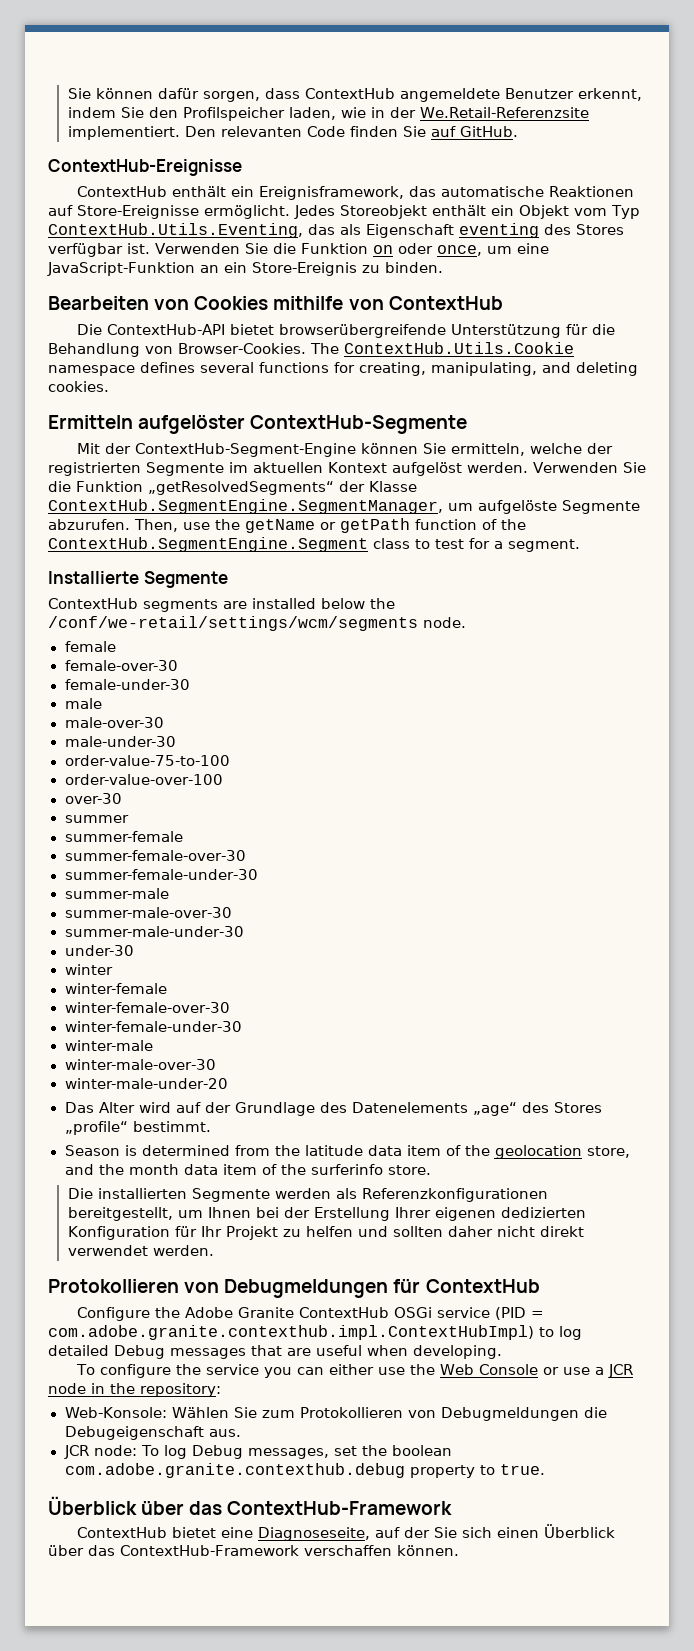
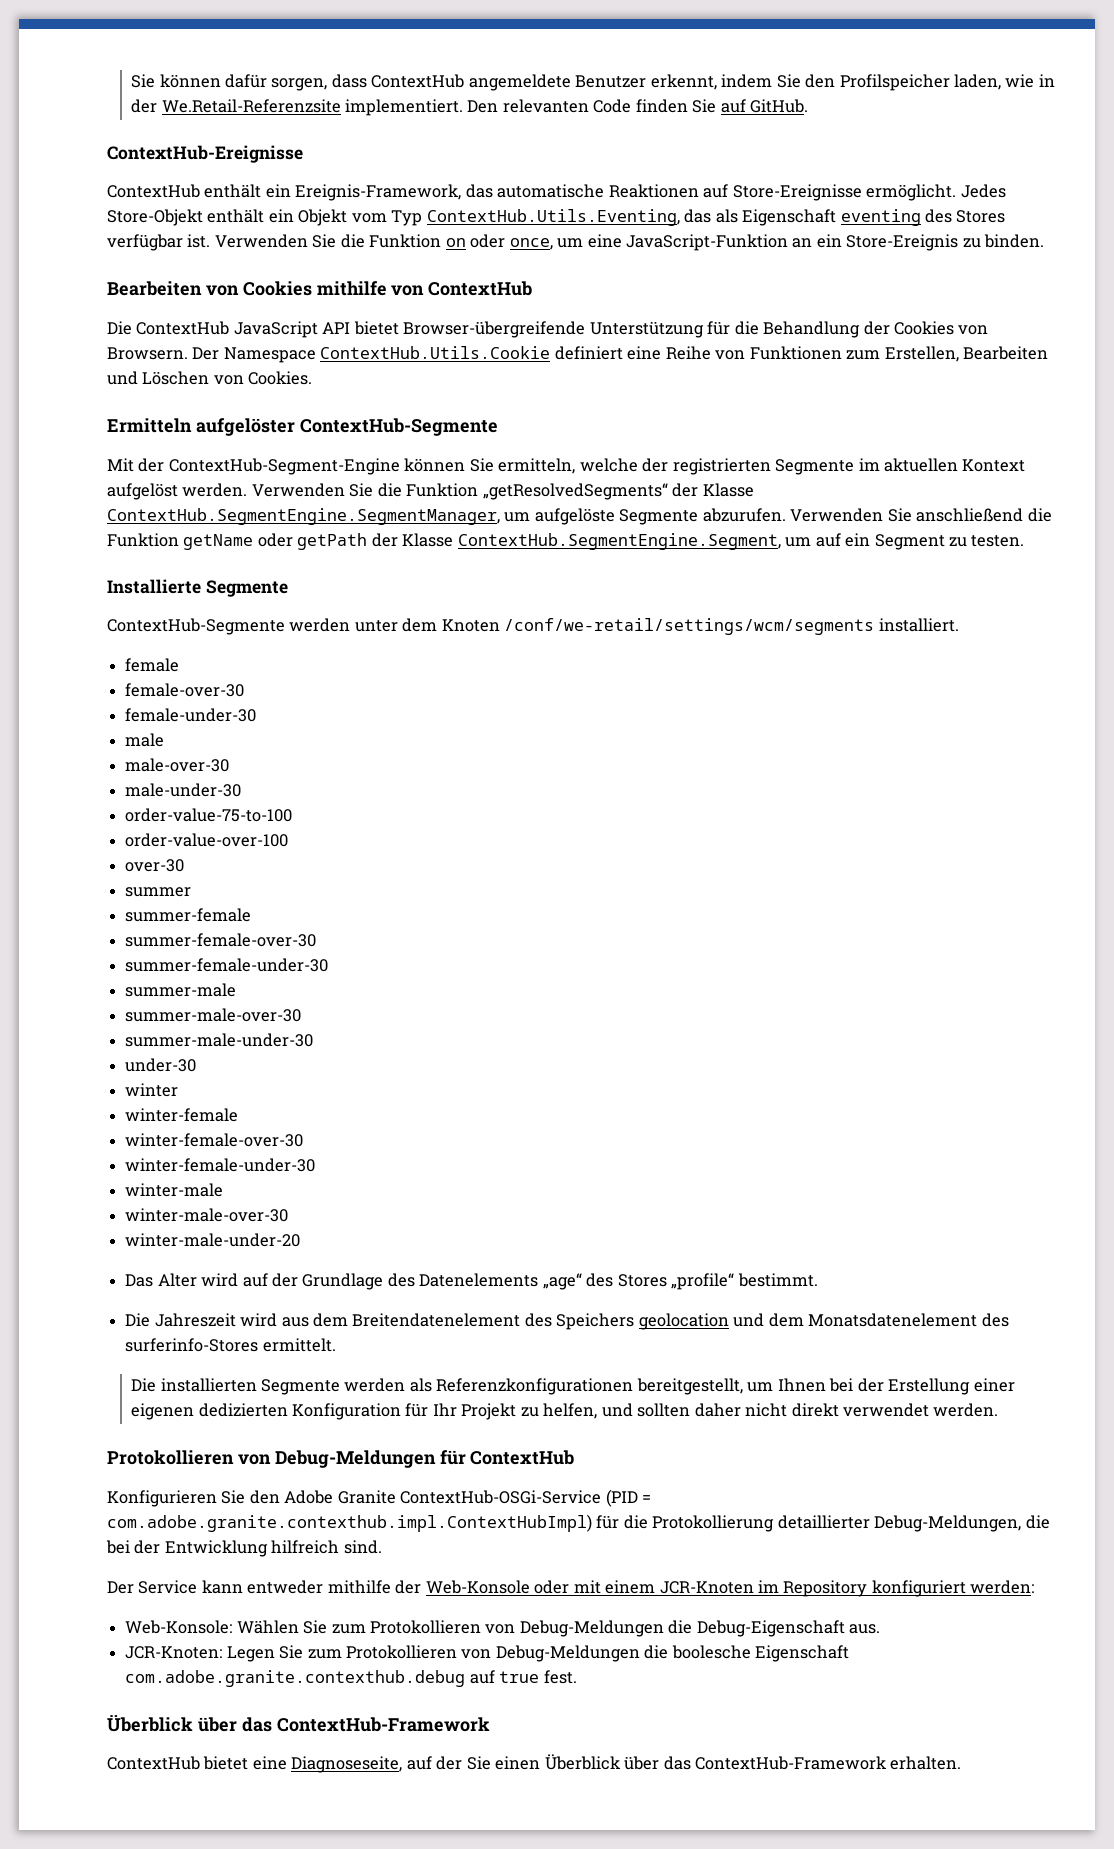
- ContextHub enthält ein Ereignisframework, das automatische Reaktionen auf Store-Ereignisse ermöglicht.
+ ContextHub enthält ein Ereignis-Framework, das automatische Reaktionen auf Store-Ereignisse ermöglicht.
- Jedes Storeobjekt enthält ein Objekt vom Typ ContextHub.Utils.Eventing, das als Eigenschaft eventing des Stores verfügbar ist.
+ Jedes Store-Objekt enthält ein Objekt vom Typ ContextHub.Utils.Eventing, das als Eigenschaft eventing des Stores verfügbar ist.
- Die ContextHub-API bietet browserübergreifende Unterstützung für die Behandlung von Browser-Cookies. The ContextHub.Utils.Cookie namespace defines several functions for creating, manipulating, and deleting cookies.
+ Die ContextHub JavaScript API bietet Browser-übergreifende Unterstützung für die Behandlung der Cookies von Browsern. Der Namespace ContextHub.Utils.Cookie definiert eine Reihe von Funktionen zum Erstellen, Bearbeiten und Löschen von Cookies.
- Then, use the getName or getPath function of the ContextHub.SegmentEngine.Segment class to test for a segment.
+ Verwenden Sie anschließend die Funktion getName oder getPath der Klasse ContextHub.SegmentEngine.Segment, um auf ein Segment zu testen.
  Installierte Segmente
- ContextHub segments are installed below the /conf/we-retail/settings/wcm/segments node.
+ ContextHub-Segmente werden unter dem Knoten /conf/we-retail/settings/wcm/segments installiert.
- Season is determined from the latitude data item of the geolocation store, and the month data item of the surferinfo store.
+ Die Jahreszeit wird aus dem Breitendatenelement des Speichers geolocation und dem Monatsdatenelement des surferinfo-Stores ermittelt.
- Die installierten Segmente werden als Referenzkonfigurationen bereitgestellt, um Ihnen bei der Erstellung Ihrer eigenen dedizierten Konfiguration für Ihr Projekt zu helfen und sollten daher nicht direkt verwendet werden.
+ Die installierten Segmente werden als Referenzkonfigurationen bereitgestellt, um Ihnen bei der Erstellung einer eigenen dedizierten Konfiguration für Ihr Projekt zu helfen, und sollten daher nicht direkt verwendet werden.
- Protokollieren von Debugmeldungen für ContextHub
+ Protokollieren von Debug-Meldungen für ContextHub
- Configure the Adobe Granite ContextHub OSGi service (PID = com.adobe.granite.contexthub.impl.ContextHubImpl) to log detailed Debug messages that are useful when developing.
- To configure the service you can either use the Web Console or use a JCR node in the repository:
+ Konfigurieren Sie den Adobe Granite ContextHub-OSGi-Service (PID = com.adobe.granite.contexthub.impl.ContextHubImpl) für die Protokollierung detaillierter Debug-Meldungen, die bei der Entwicklung hilfreich sind.
+ Der Service kann entweder mithilfe der Web-Konsole oder mit einem JCR-Knoten im Repository konfiguriert werden:
- Web-Konsole: Wählen Sie zum Protokollieren von Debugmeldungen die Debugeigenschaft aus.
- JCR node: To log Debug messages, set the boolean com.adobe.granite.contexthub.debug property to true.
+ Web-Konsole: Wählen Sie zum Protokollieren von Debug-Meldungen die Debug-Eigenschaft aus.
+ JCR-Knoten: Legen Sie zum Protokollieren von Debug-Meldungen die boolesche Eigenschaft com.adobe.granite.contexthub.debug auf true fest.
- ContextHub bietet eine Diagnoseseite, auf der Sie sich einen Überblick über das ContextHub-Framework verschaffen können.
+ ContextHub bietet eine Diagnoseseite, auf der Sie einen Überblick über das ContextHub-Framework erhalten.

